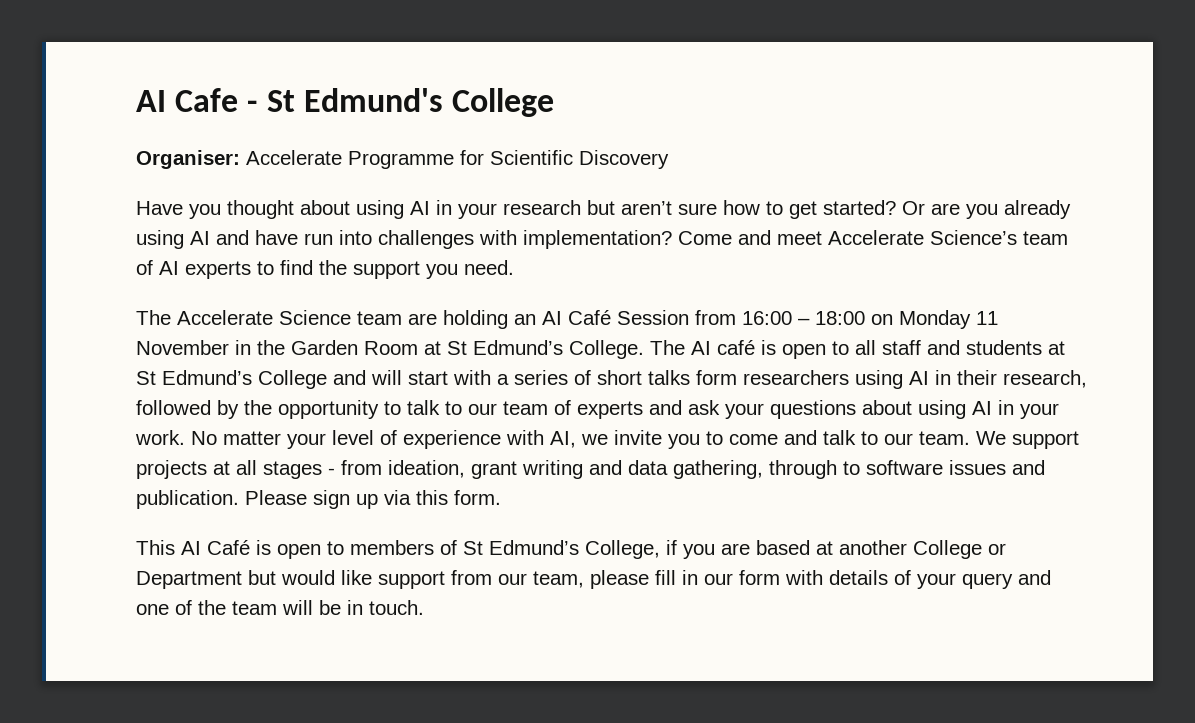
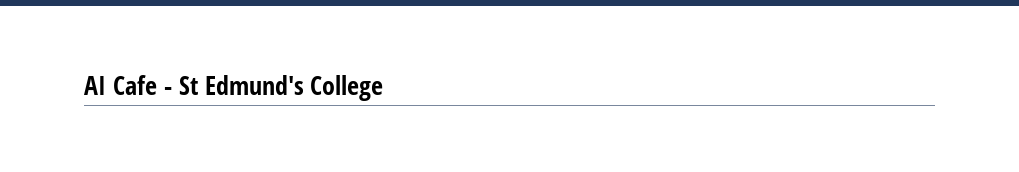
- Organiser: Accelerate Programme for Scientific Discovery
- Have you thought about using AI in your research but aren’t sure how to get started? Or are you already using AI and have run into challenges with implementation? Come and meet Accelerate Science’s team of AI experts to find the support you need.
- The Accelerate Science team are holding an AI Café Session from 16:00 – 18:00 on Monday 11 November in the Garden Room at St Edmund’s College. The AI café is open to all staff and students at St Edmund’s College and will start with a series of short talks form researchers using AI in their research, followed by the opportunity to talk to our team of experts and ask your questions about using AI in your work. No matter your level of experience with AI, we invite you to come and talk to our team. We support projects at all stages - from ideation, grant writing and data gathering, through to software issues and publication. Please sign up via this form.
- This AI Café is open to members of St Edmund’s College, if you are based at another College or Department but would like support from our team, please fill in our form with details of your query and one of the team will be in touch.

